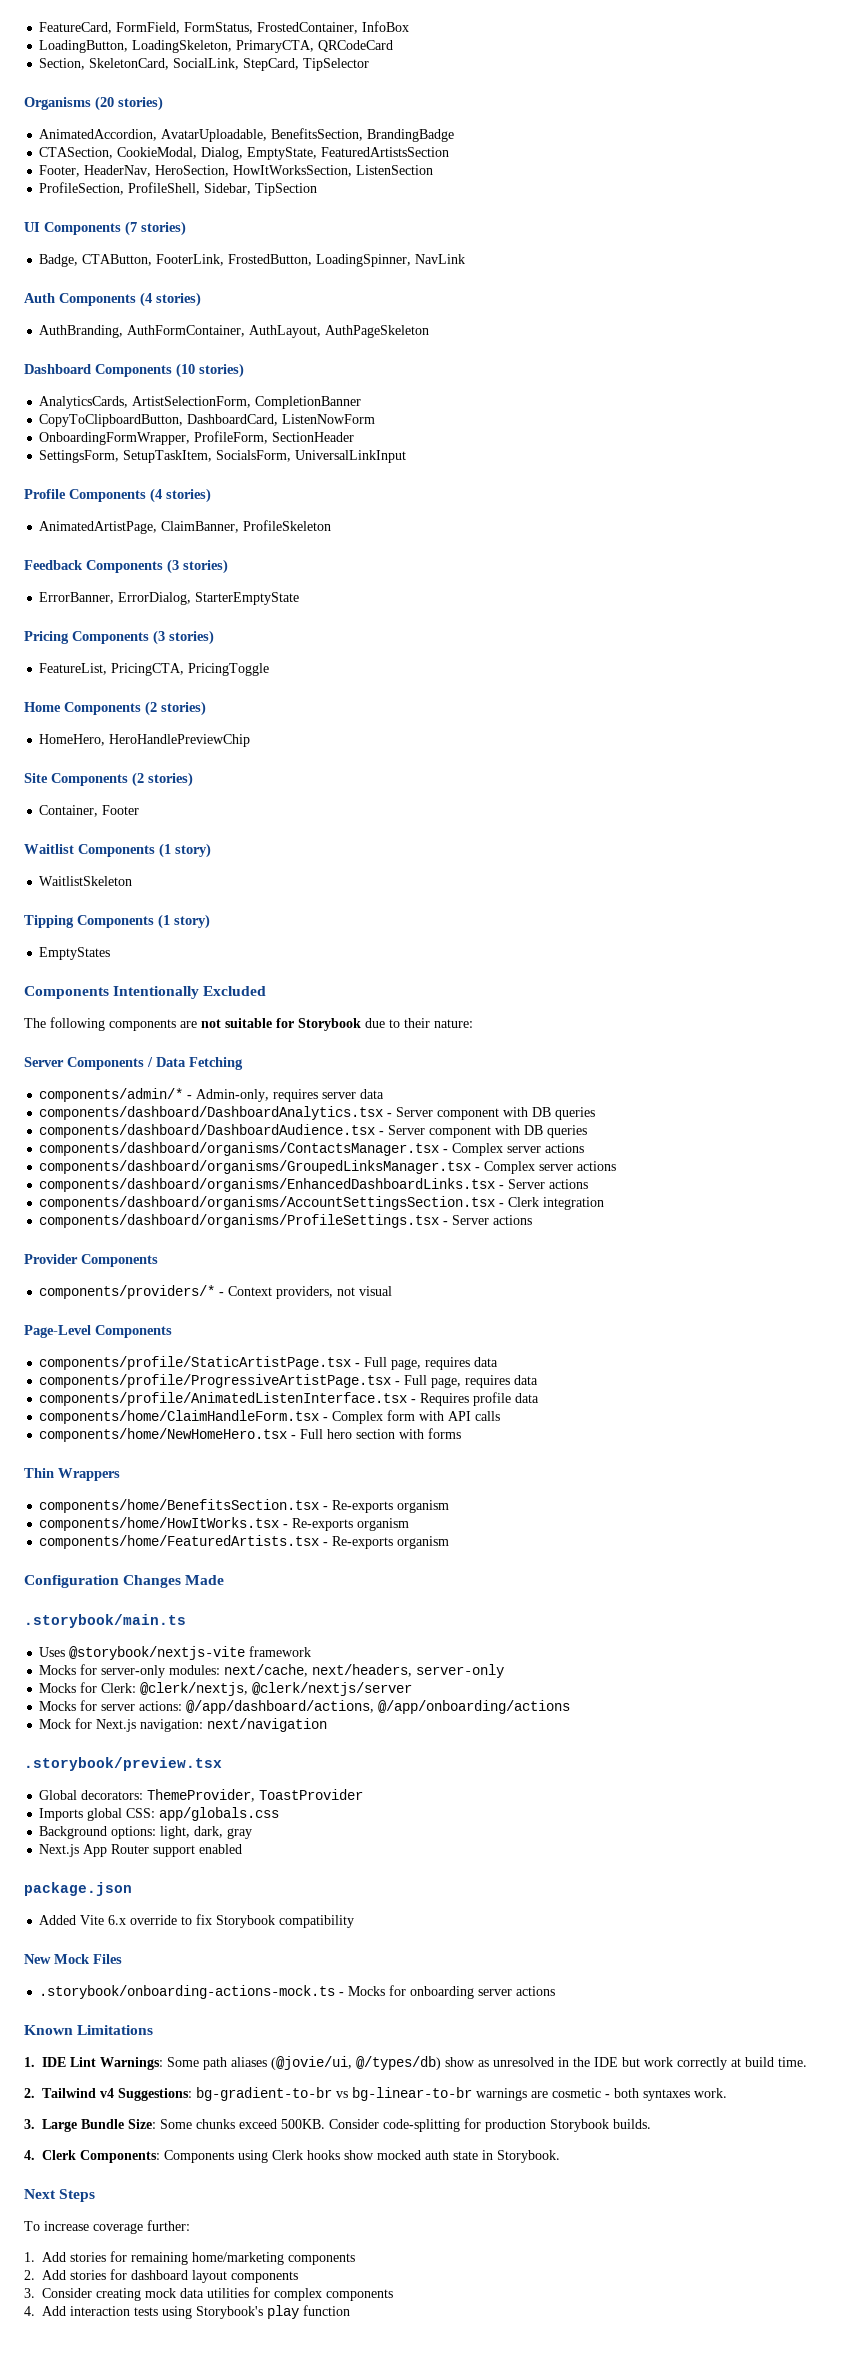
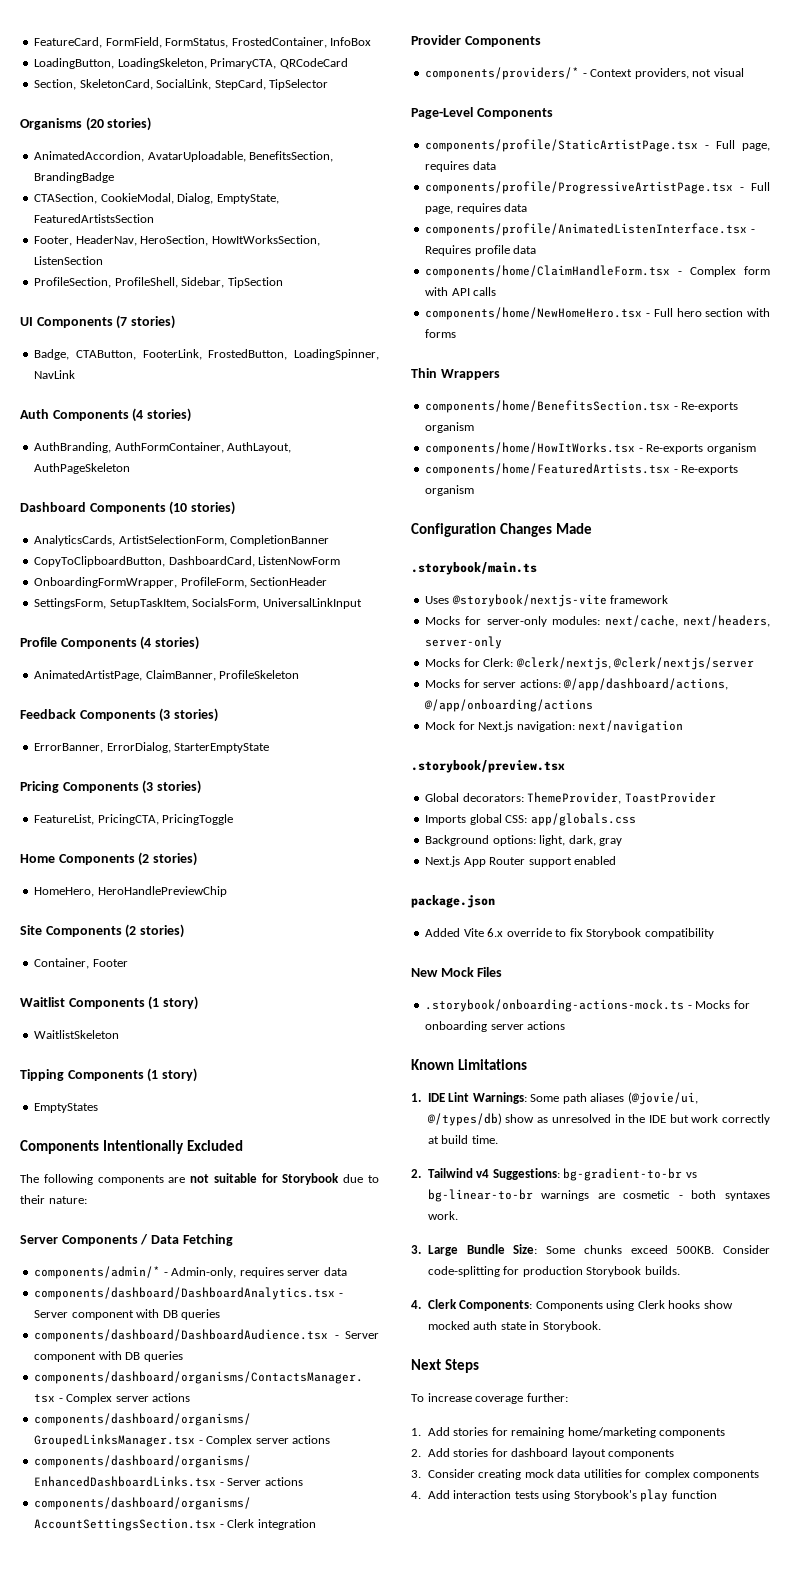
- components/dashboard/organisms/ProfileSettings.tsx - Server actions

